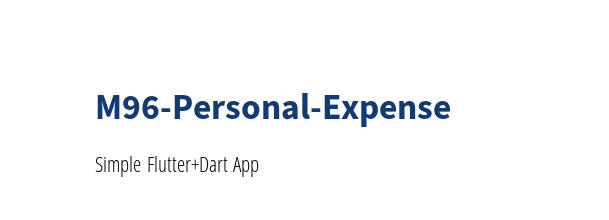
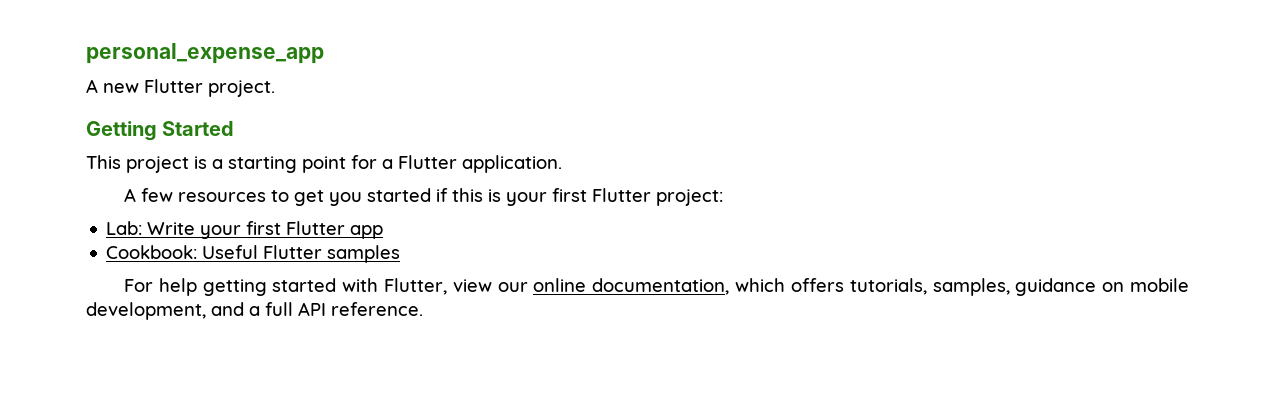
- M96-Personal-Expense
- Simple Flutter+Dart App
+ personal_expense_app
+ A new Flutter project.
+ Getting Started
+ This project is a starting point for a Flutter application.
+ A few resources to get you started if this is your first Flutter project:
+ Lab: Write your first Flutter app
+ Cookbook: Useful Flutter samples
+ For help getting started with Flutter, view our online documentation, which offers tutorials, samples, guidance on mobile development, and a full API reference.

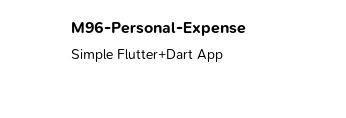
- personal_expense_app
- A new Flutter project.
- Getting Started
- This project is a starting point for a Flutter application.
- A few resources to get you started if this is your first Flutter project:
- Lab: Write your first Flutter app
- Cookbook: Useful Flutter samples
- For help getting started with Flutter, view our online documentation, which offers tutorials, samples, guidance on mobile development, and a full API reference.
+ M96-Personal-Expense
+ Simple Flutter+Dart App

